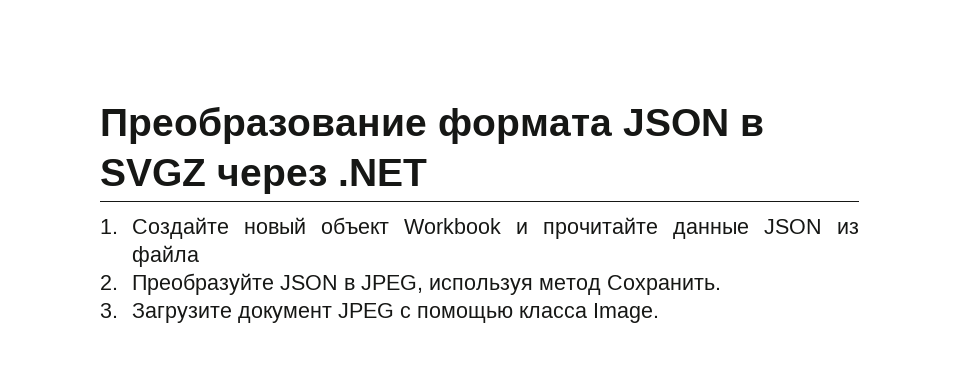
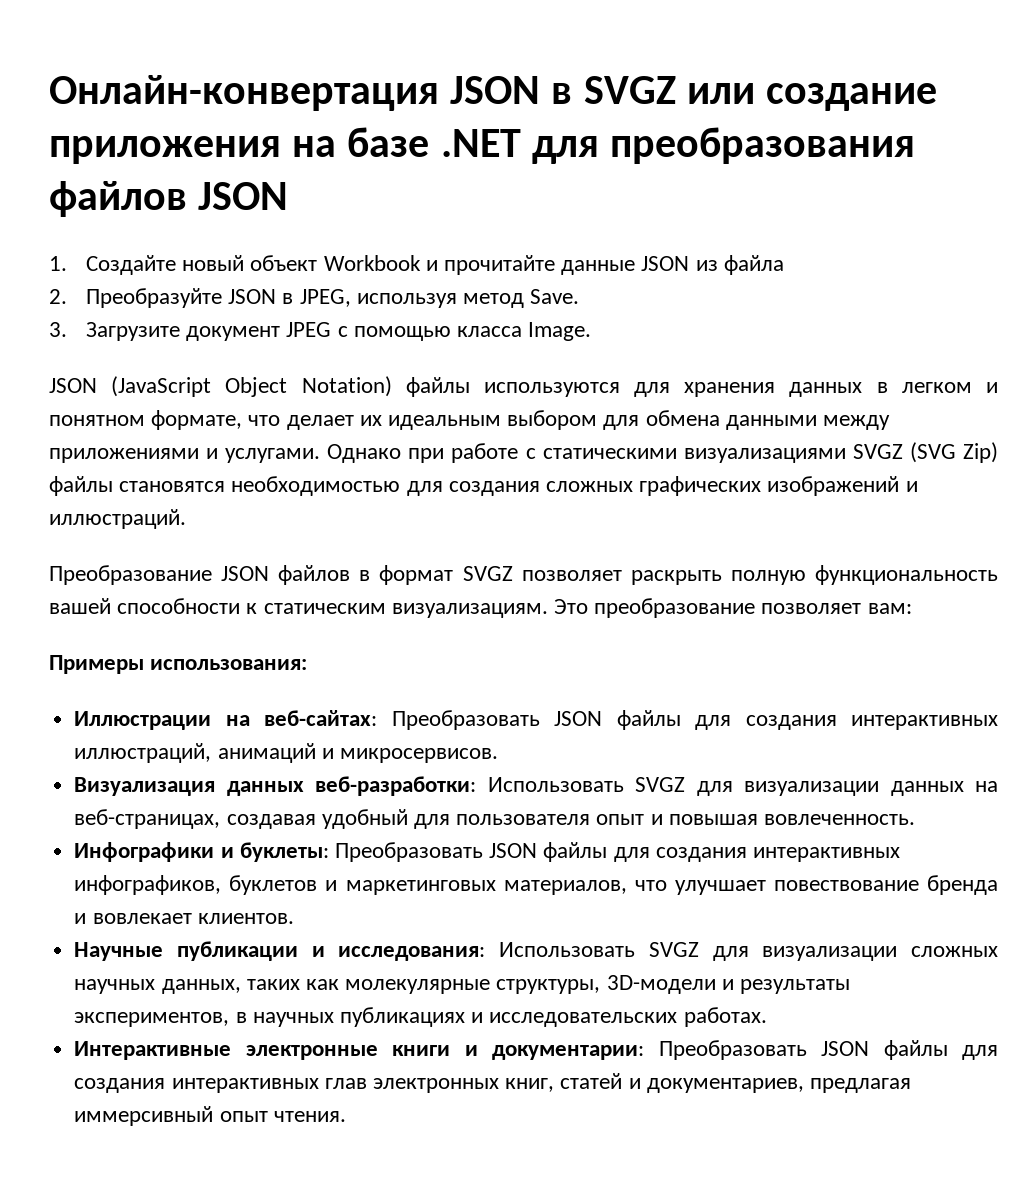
- Преобразование формата JSON в SVGZ через .NET
+ Онлайн-конвертация JSON в SVGZ или создание приложения на базе .NET для преобразования файлов JSON
- 2. Преобразуйте JSON в JPEG, используя метод Сохранить.
+ 2. Преобразуйте JSON в JPEG, используя метод Save.
+ JSON (JavaScript Object Notation) файлы используются для хранения данных в легком и понятном формате, что делает их идеальным выбором для обмена данными между приложениями и услугами. Однако при работе с статическими визуализациями SVGZ (SVG Zip) файлы становятся необходимостью для создания сложных графических изображений и иллюстраций.
+ Преобразование JSON файлов в формат SVGZ позволяет раскрыть полную функциональность вашей способности к статическим визуализациям. Это преобразование позволяет вам:
+ Примеры использования:
+ Иллюстрации на веб-сайтах: Преобразовать JSON файлы для создания интерактивных иллюстраций, анимаций и микросервисов.
+ Визуализация данных веб-разработки: Использовать SVGZ для визуализации данных на веб-страницах, создавая удобный для пользователя опыт и повышая вовлеченность.
+ Инфографики и буклеты: Преобразовать JSON файлы для создания интерактивных инфографиков, буклетов и маркетинговых материалов, что улучшает повествование бренда и вовлекает клиентов.
+ Научные публикации и исследования: Использовать SVGZ для визуализации сложных научных данных, таких как молекулярные структуры, 3D-модели и результаты экспериментов, в научных публикациях и исследовательских работах.
+ Интерактивные электронные книги и документарии: Преобразовать JSON файлы для создания интерактивных глав электронных книг, статей и документариев, предлагая иммерсивный опыт чтения.

